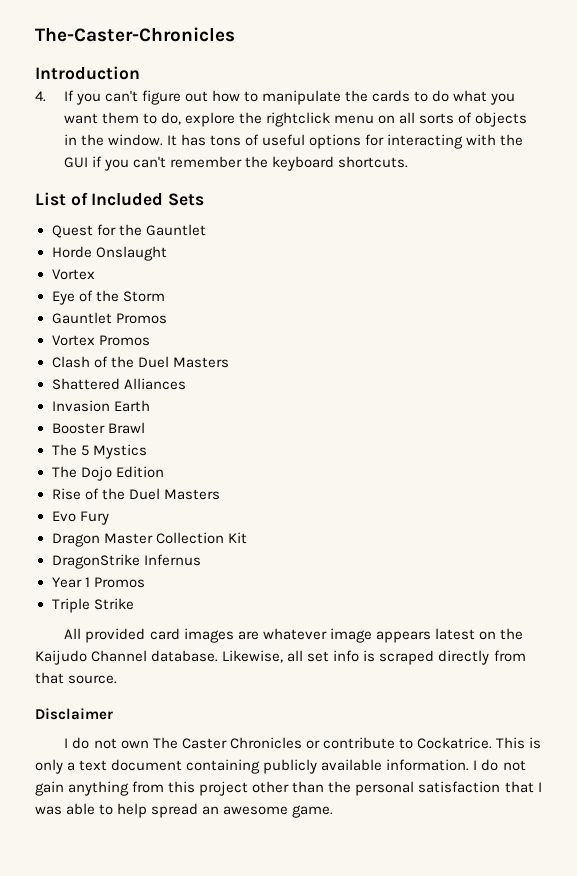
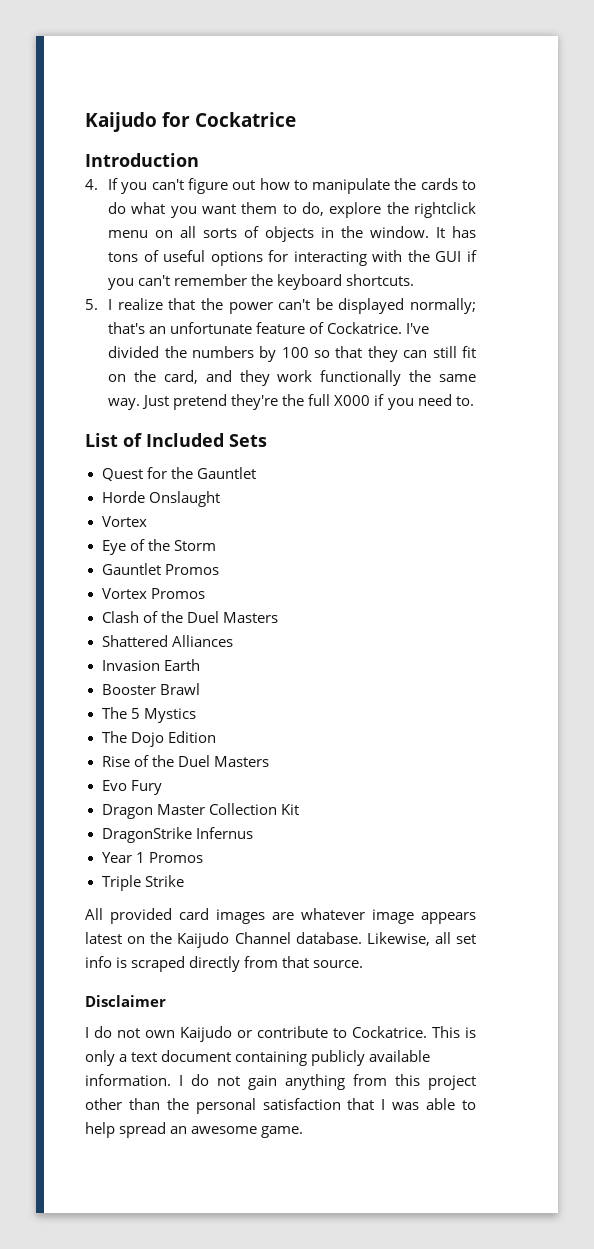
- The-Caster-Chronicles
+ Kaijudo for Cockatrice
+ 5. I realize that the power can't be displayed normally; that's an unfortunate feature of Cockatrice. I've divided the numbers by 100 so that they can still fit on the card, and they work functionally the same way. Just pretend they're the full X000 if you need to.
- I do not own The Caster Chronicles or contribute to Cockatrice.
+ I do not own Kaijudo or contribute to Cockatrice.

